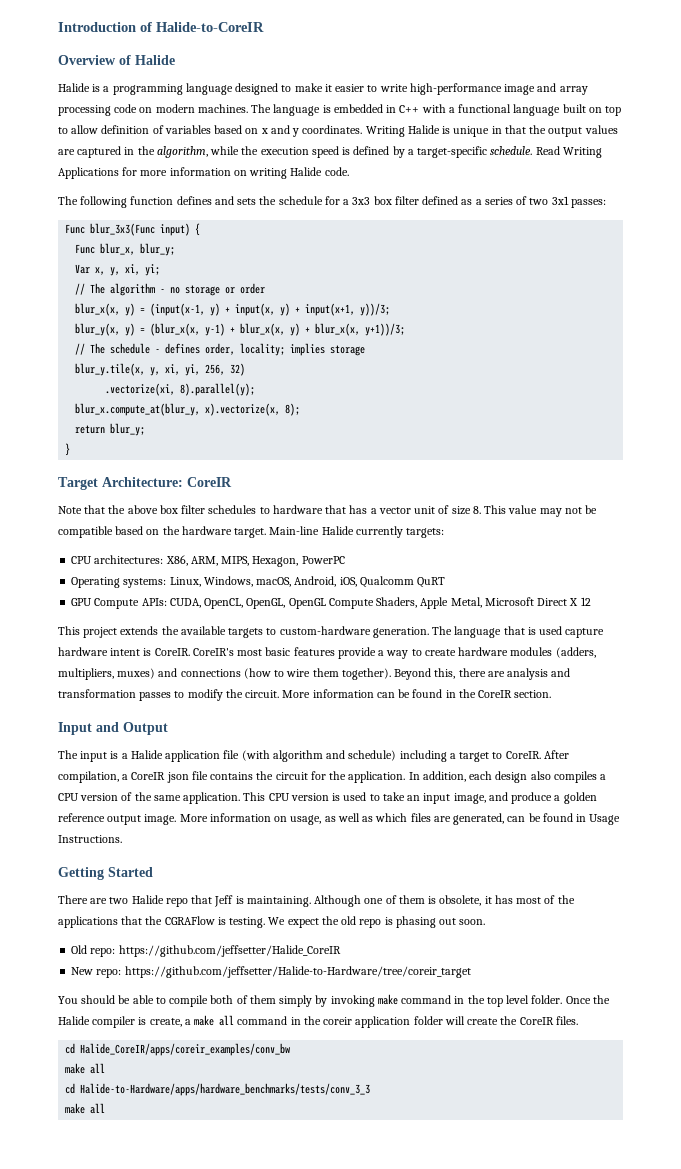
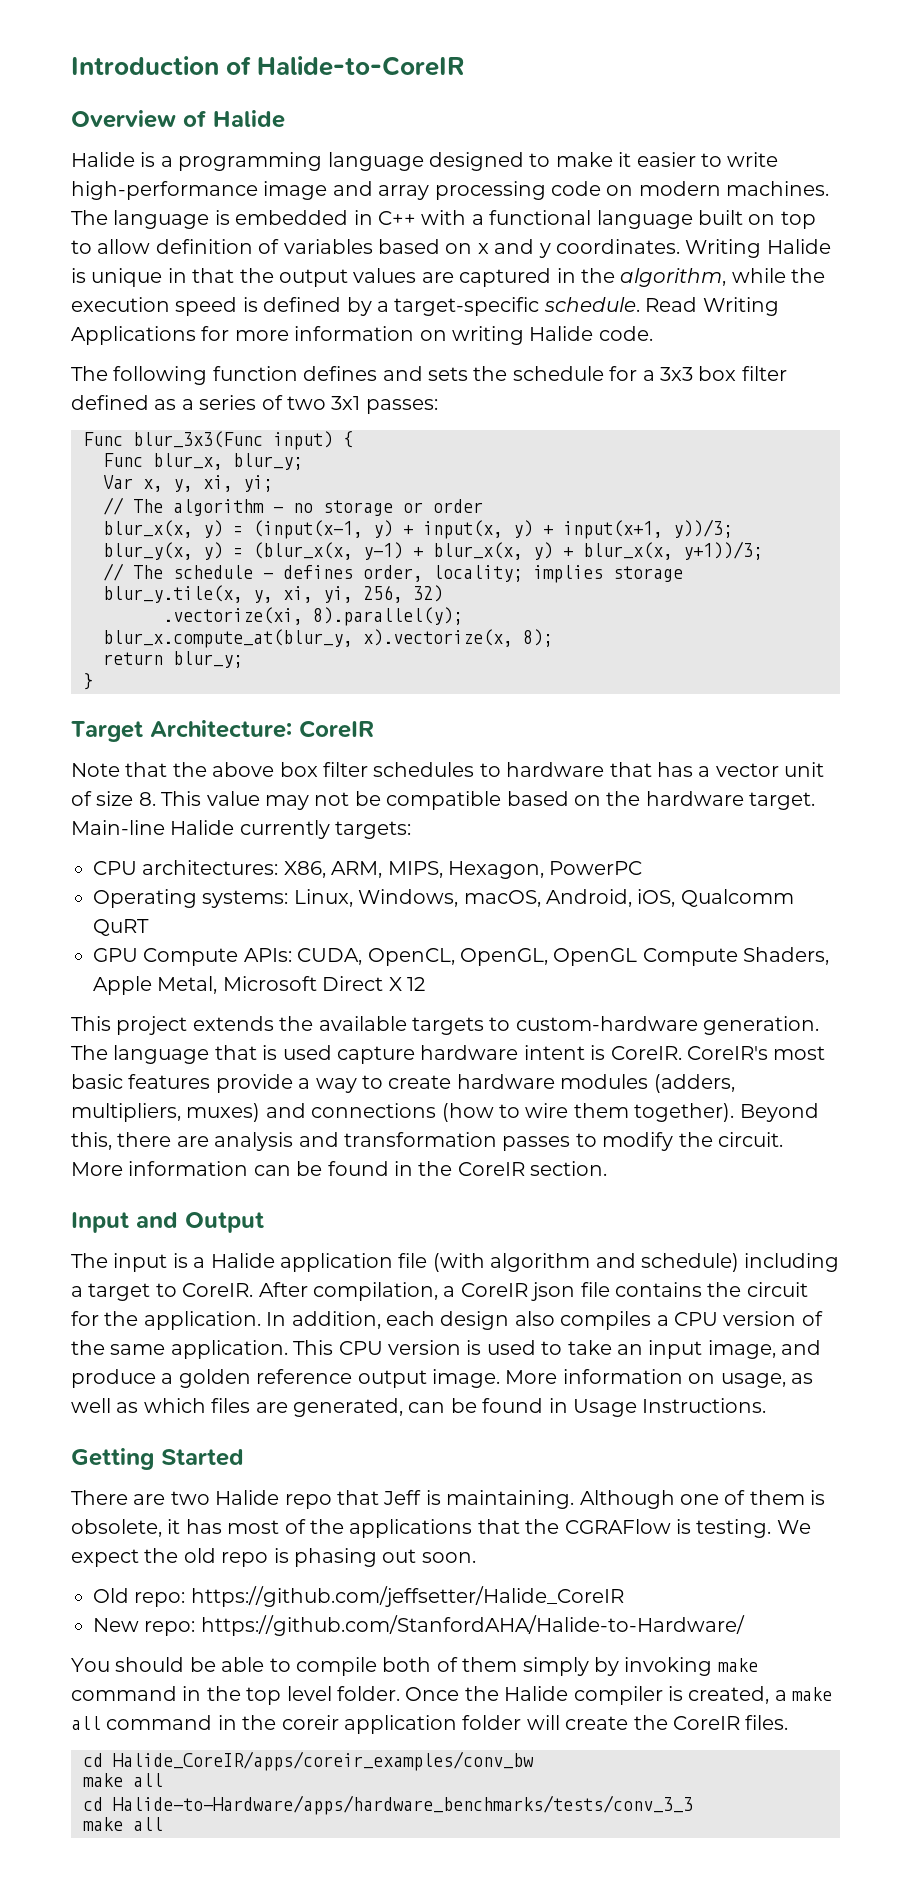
- New repo: https://github.com/jeffsetter/Halide-to-Hardware/tree/coreir_target
+ New repo: https://github.com/StanfordAHA/Halide-to-Hardware/
- Once the Halide compiler is create, a make all command in the coreir application folder will create the CoreIR files.
+ Once the Halide compiler is created, a make all command in the coreir application folder will create the CoreIR files.

